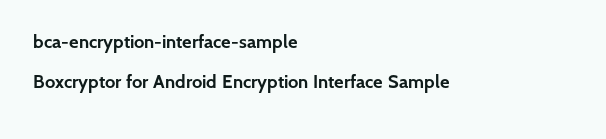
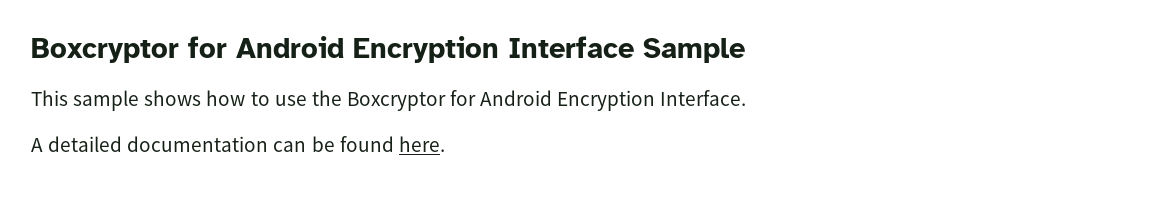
- bca-encryption-interface-sample
+ This sample shows how to use the Boxcryptor for Android Encryption Interface.
+ A detailed documentation can be found here.

